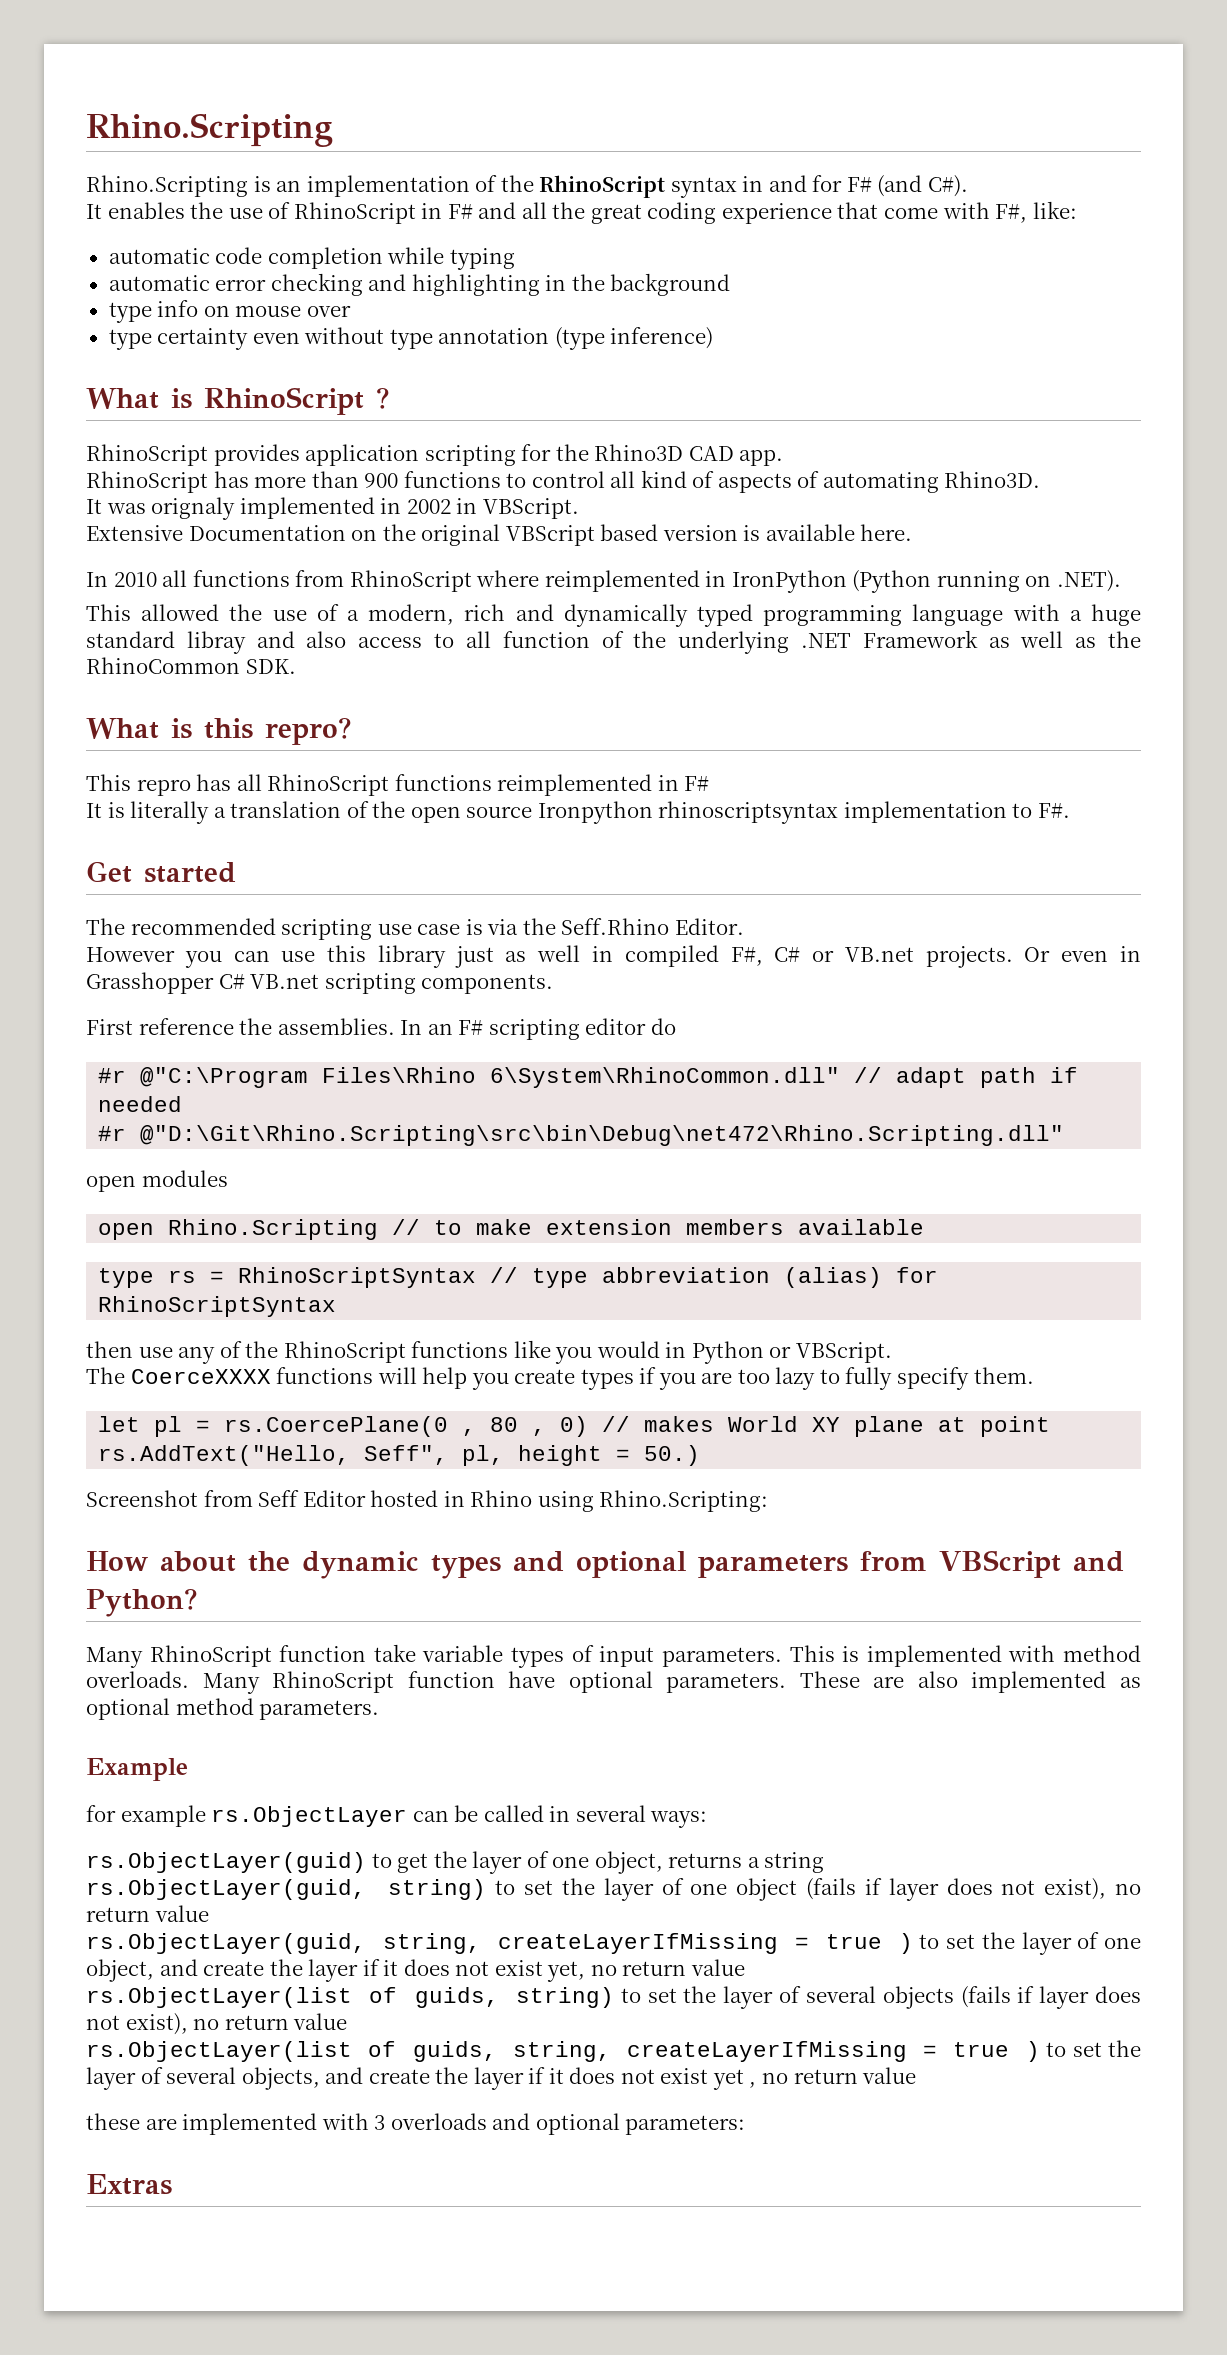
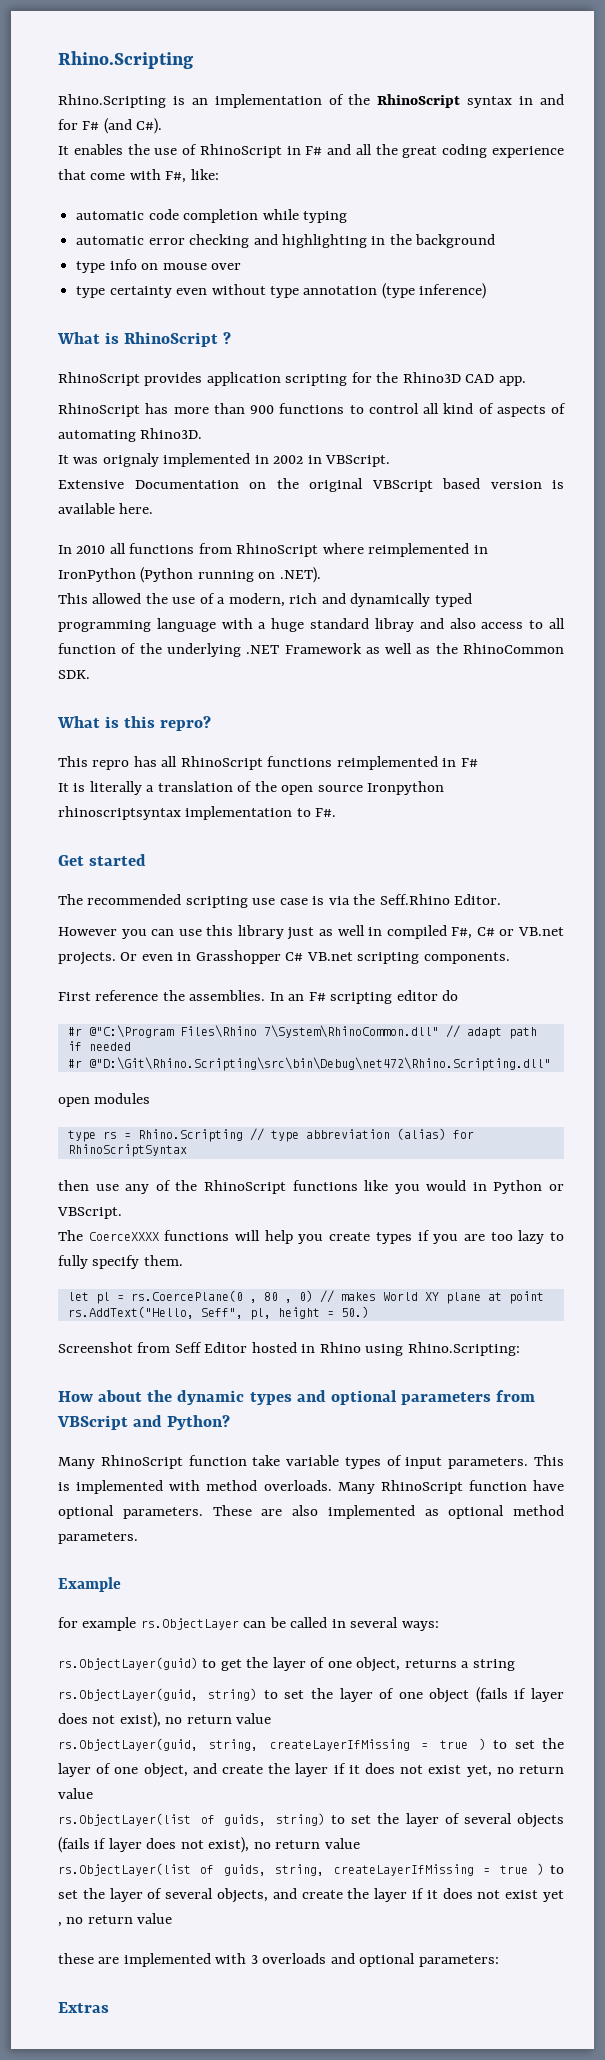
- #r @"C:\Program Files\Rhino 6\System\RhinoCommon.dll" // adapt path if needed
+ #r @"C:\Program Files\Rhino 7\System\RhinoCommon.dll" // adapt path if needed
- open Rhino.Scripting // to make extension members available
- type rs = RhinoScriptSyntax // type abbreviation (alias) for RhinoScriptSyntax
+ type rs = Rhino.Scripting // type abbreviation (alias) for RhinoScriptSyntax

